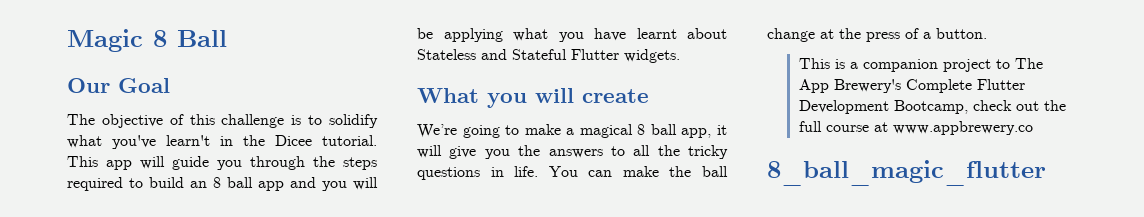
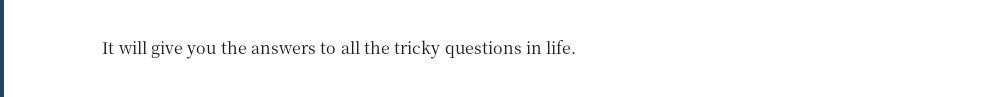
- Magic 8 Ball
- Our Goal
- The objective of this challenge is to solidify what you've learn't in the Dicee tutorial. This app will guide you through the steps required to build an 8 ball app and you will be applying what you have learnt about Stateless and Stateful Flutter widgets.
- What you will create
- We’re going to make a magical 8 ball app, it will give you the answers to all the tricky questions in life. You can make the ball change at the press of a button.
- This is a companion project to The App Brewery's Complete Flutter Development Bootcamp, check out the full course at www.appbrewery.co
- 8_ball_magic_flutter
+ It will give you the answers to all the tricky questions in life.

